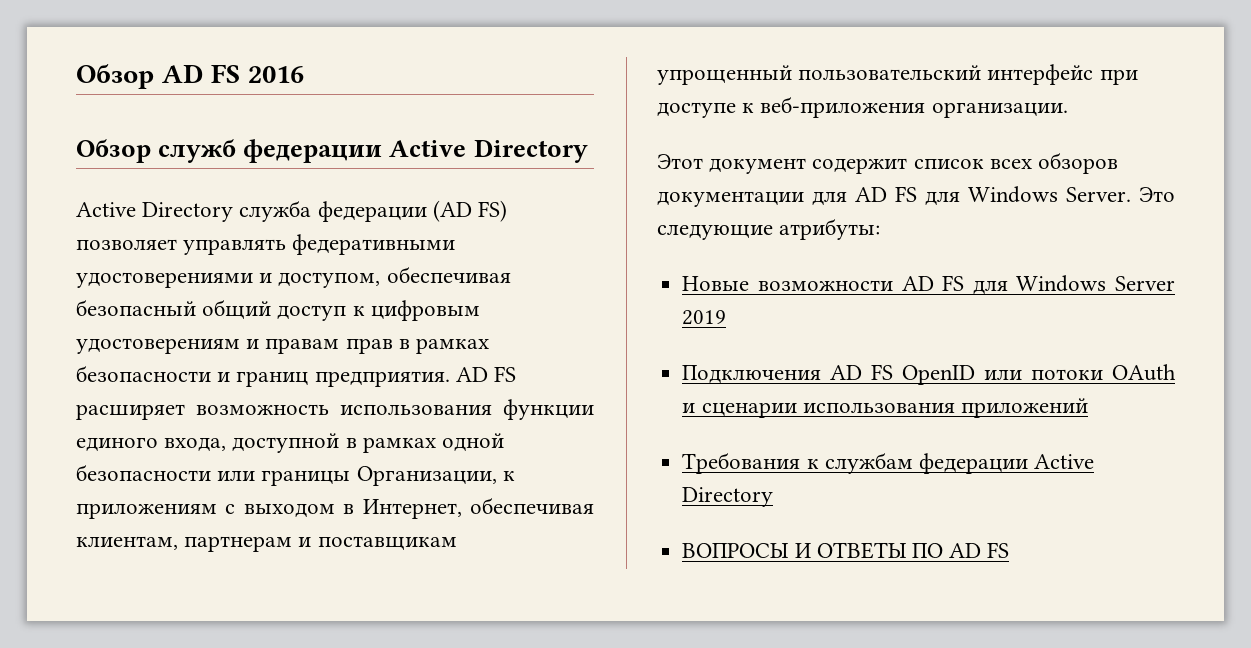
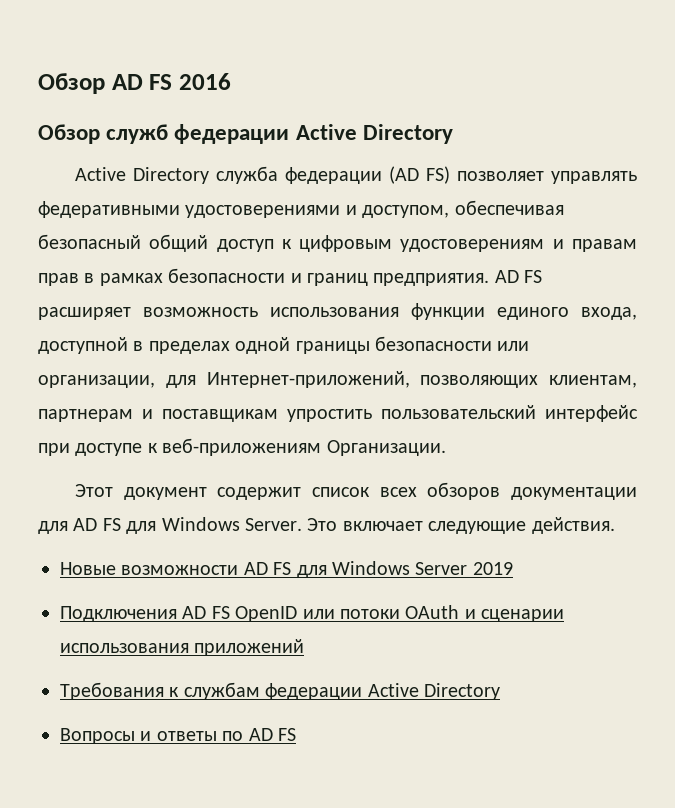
- AD FS расширяет возможность использования функции единого входа, доступной в рамках одной безопасности или границы Организации, к приложениям с выходом в Интернет, обеспечивая клиентам, партнерам и поставщикам упрощенный пользовательский интерфейс при доступе к веб-приложения организации.
+ AD FS расширяет возможность использования функции единого входа, доступной в пределах одной границы безопасности или организации, для Интернет-приложений, позволяющих клиентам, партнерам и поставщикам упростить пользовательский интерфейс при доступе к веб-приложениям Организации.
- Это следующие атрибуты:
+ Это включает следующие действия.
- ВОПРОСЫ И ОТВЕТЫ ПО AD FS
+ Вопросы и ответы по AD FS

